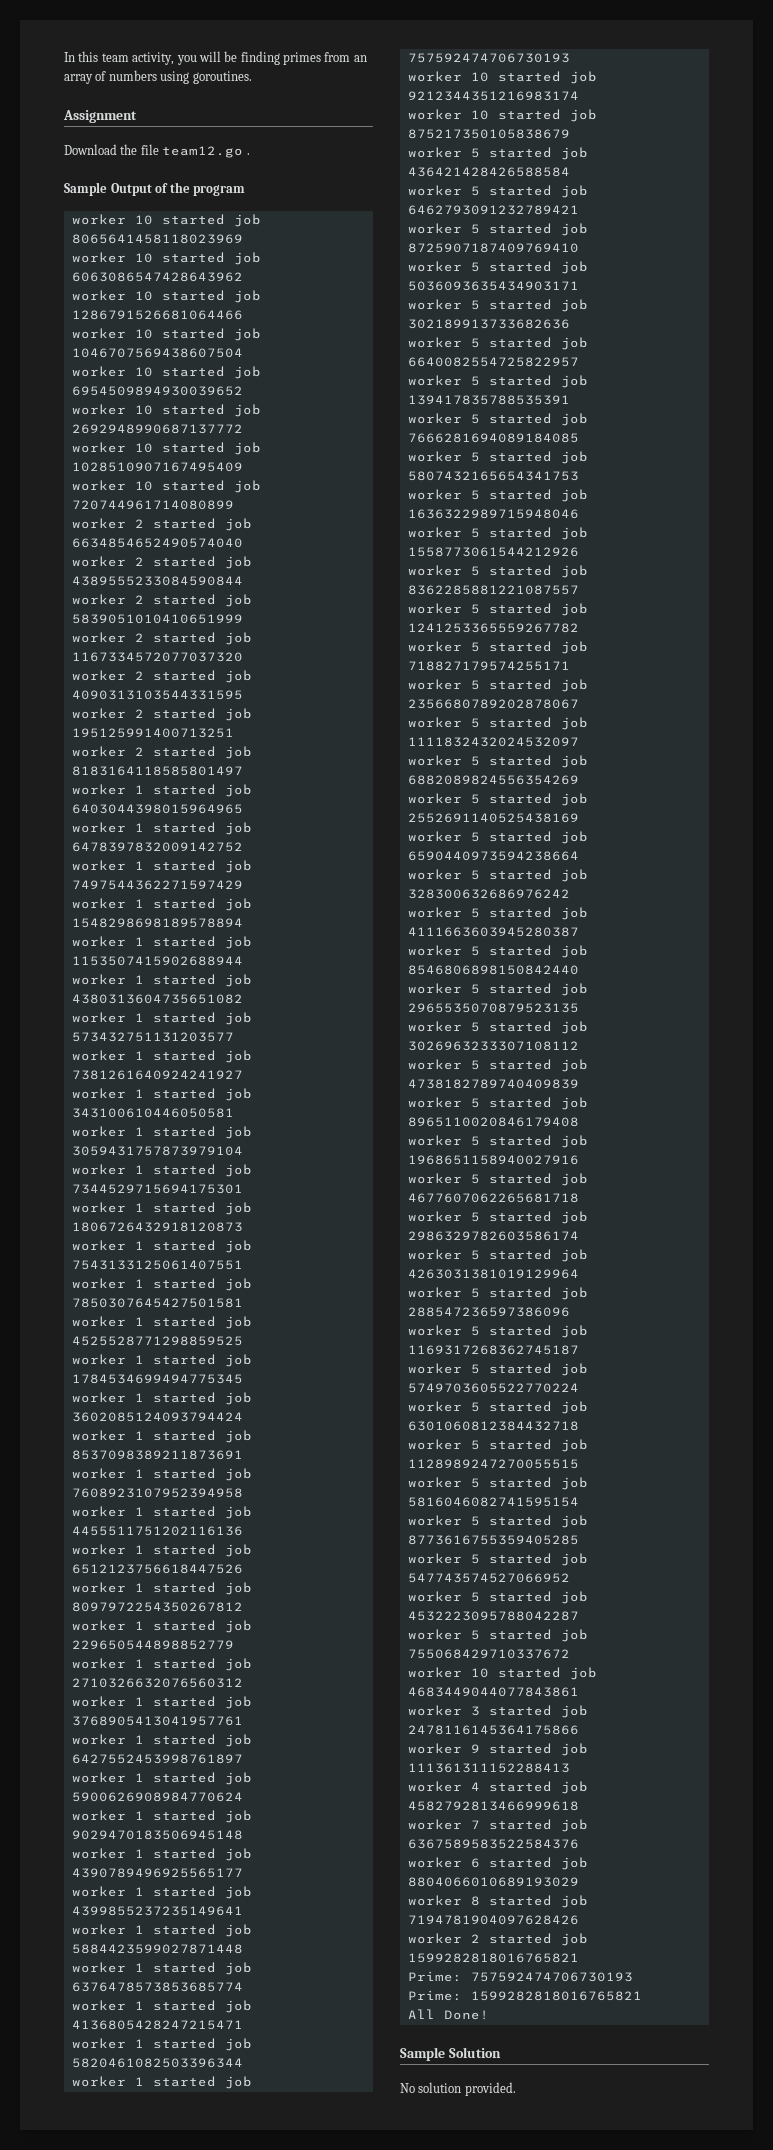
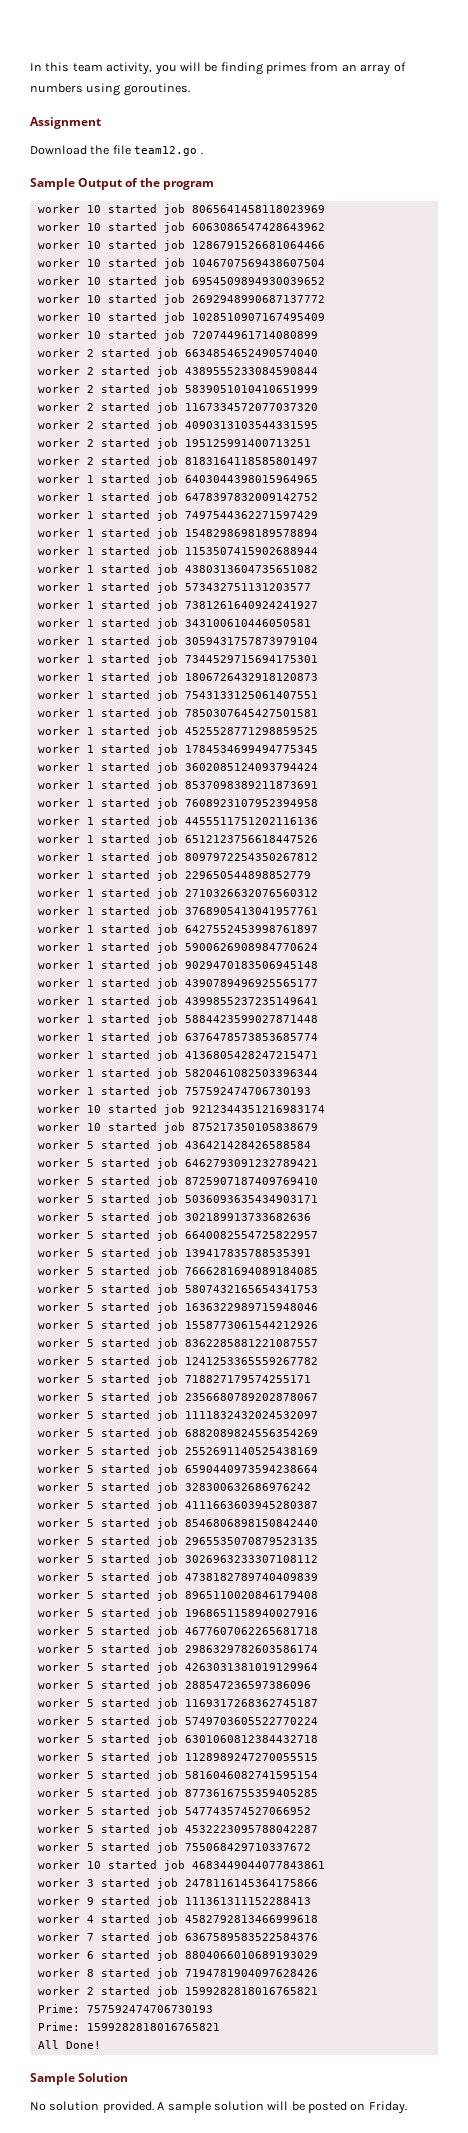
+ A sample solution will be posted on Friday.

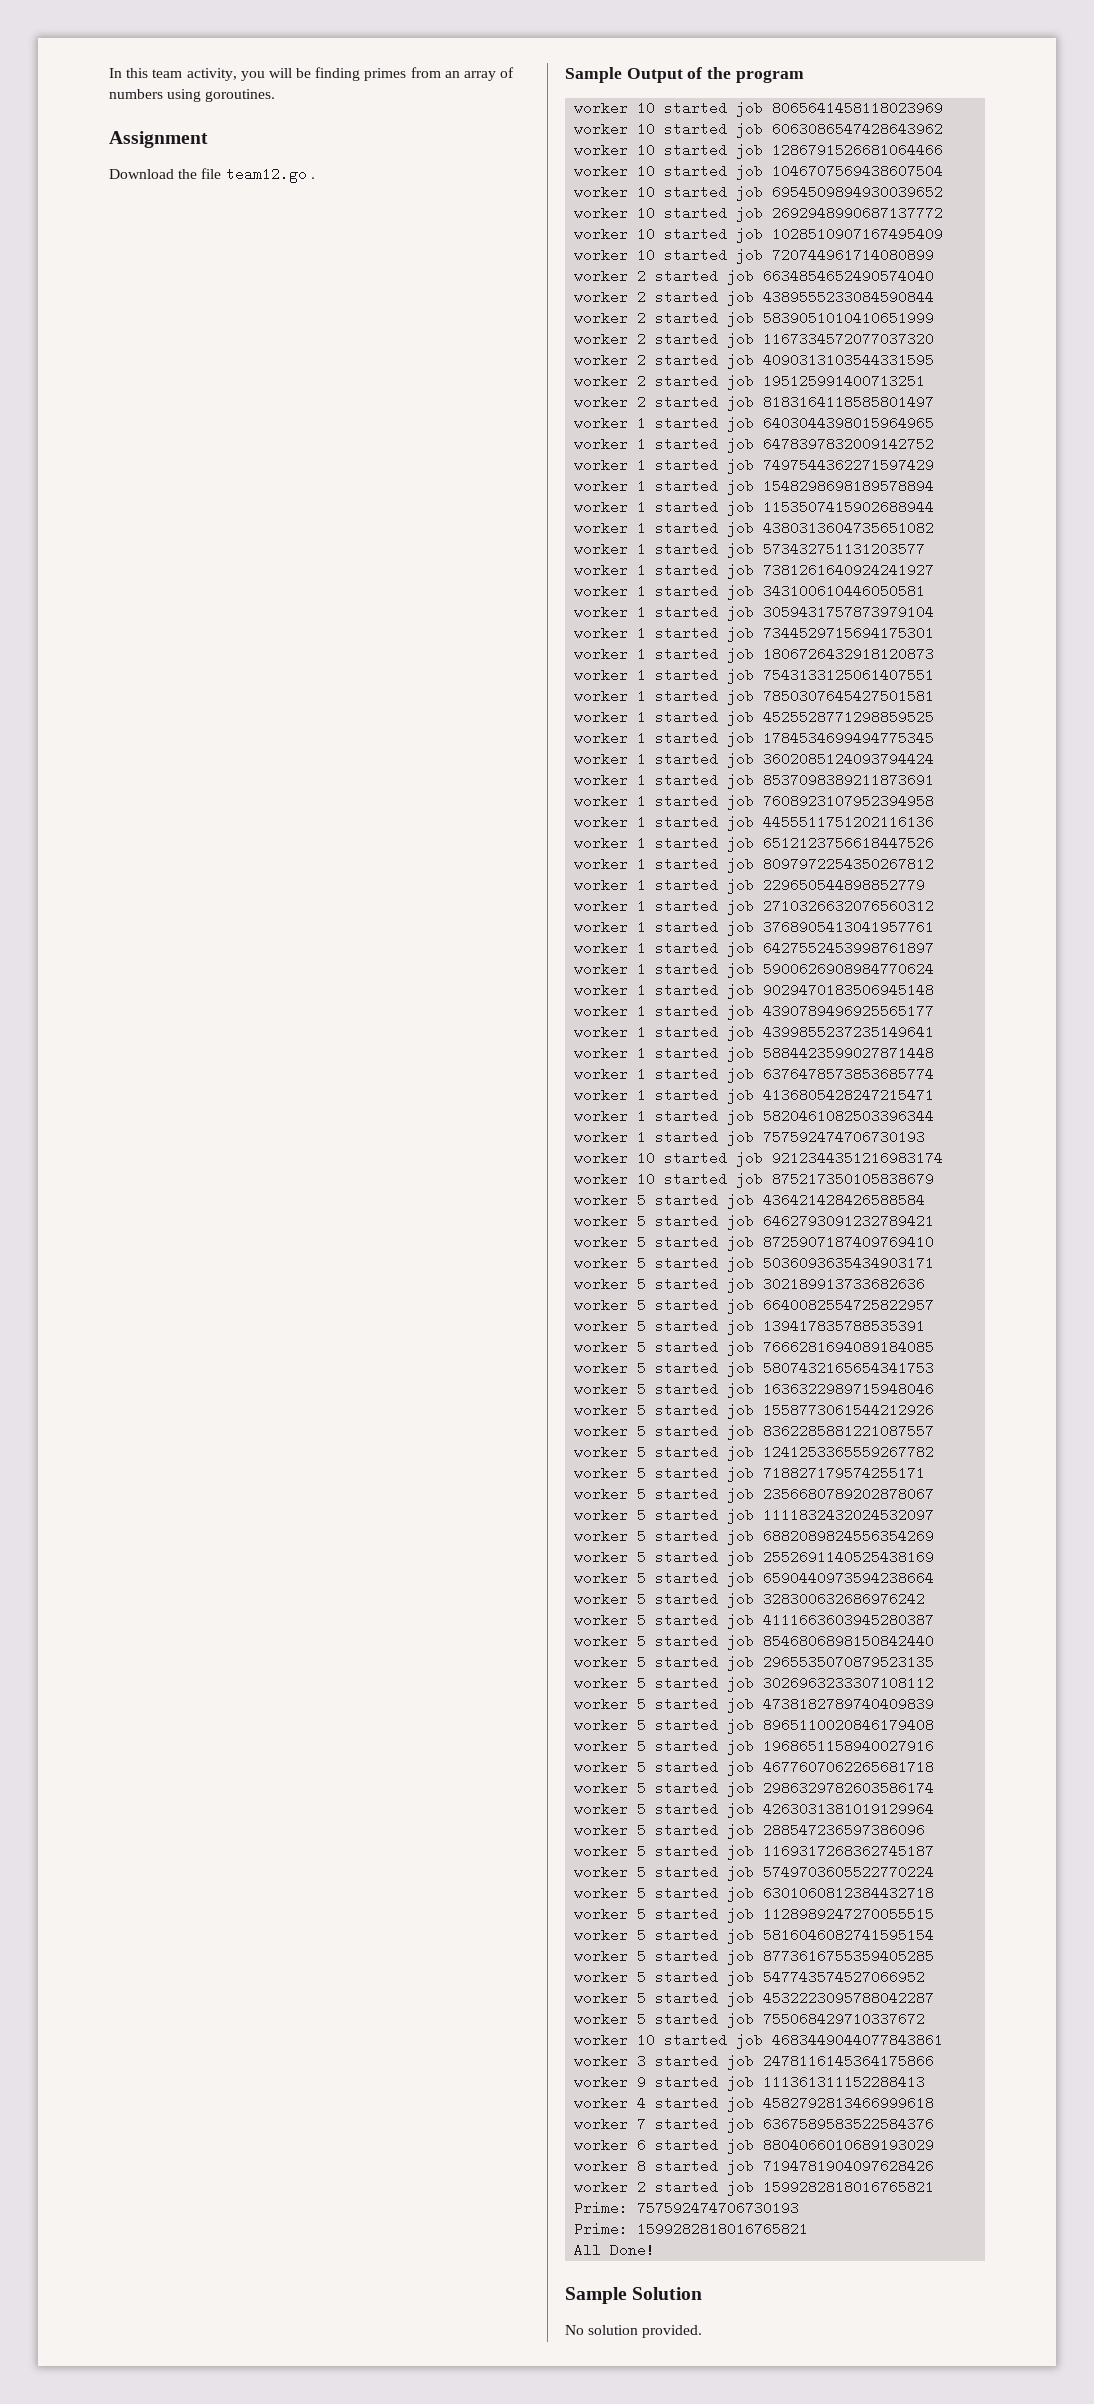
- A sample solution will be posted on Friday.

